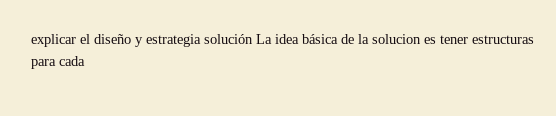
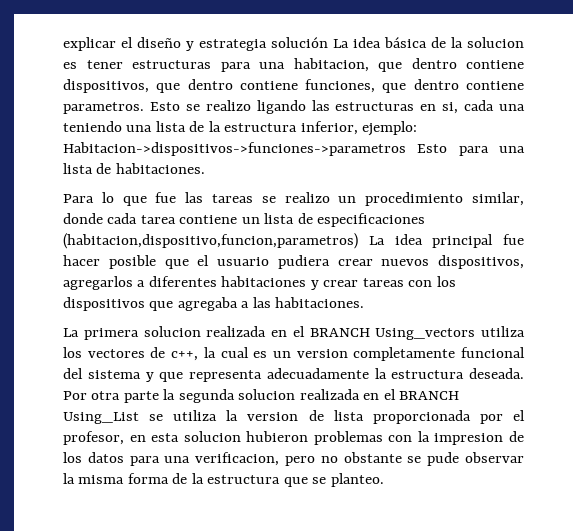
- explicar el diseño y estrategia solución La idea básica de la solucion es tener estructuras para cada
+ explicar el diseño y estrategia solución La idea básica de la solucion es tener estructuras para una habitacion, que dentro contiene dispositivos, que dentro contiene funciones, que dentro contiene parametros. Esto se realizo ligando las estructuras en si, cada una teniendo una lista de la estructura inferior, ejemplo: Habitacion->dispositivos->funciones->parametros Esto para una lista de habitaciones.
+ Para lo que fue las tareas se realizo un procedimiento similar, donde cada tarea contiene un lista de especificaciones (habitacion,dispositivo,funcion,parametros) La idea principal fue hacer posible que el usuario pudiera crear nuevos dispositivos, agregarlos a diferentes habitaciones y crear tareas con los dispositivos que agregaba a las habitaciones.
+ La primera solucion realizada en el BRANCH Using_vectors utiliza los vectores de c++, la cual es un version completamente funcional del sistema y que representa adecuadamente la estructura deseada. Por otra parte la segunda solucion realizada en el BRANCH Using_List se utiliza la version de lista proporcionada por el profesor, en esta solucion hubieron problemas con la impresion de los datos para una verificacion, pero no obstante se pude observar la misma forma de la estructura que se planteo.

